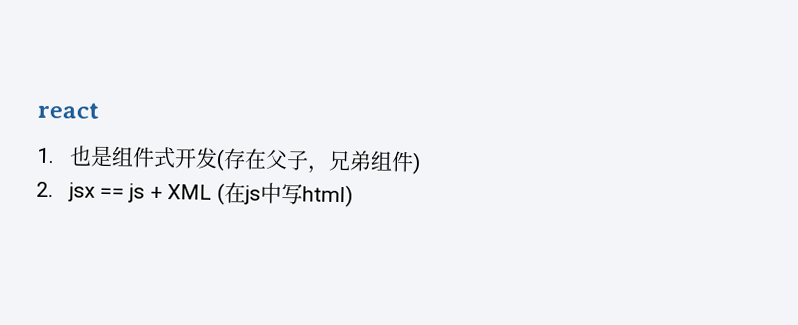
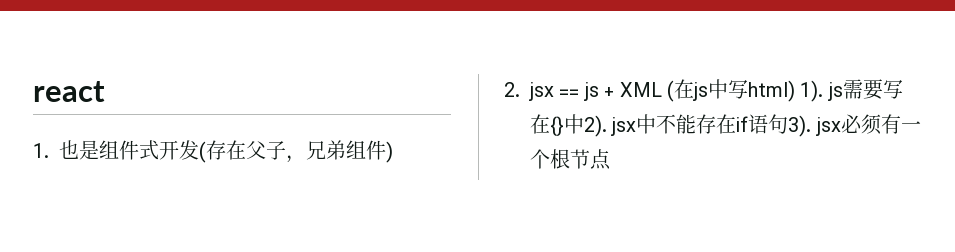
- 2. jsx == js + XML (在js中写html)
+ 2. jsx == js + XML (在js中写html) 1). js需要写在{}中2). jsx中不能存在if语句3). jsx必须有一个根节点

